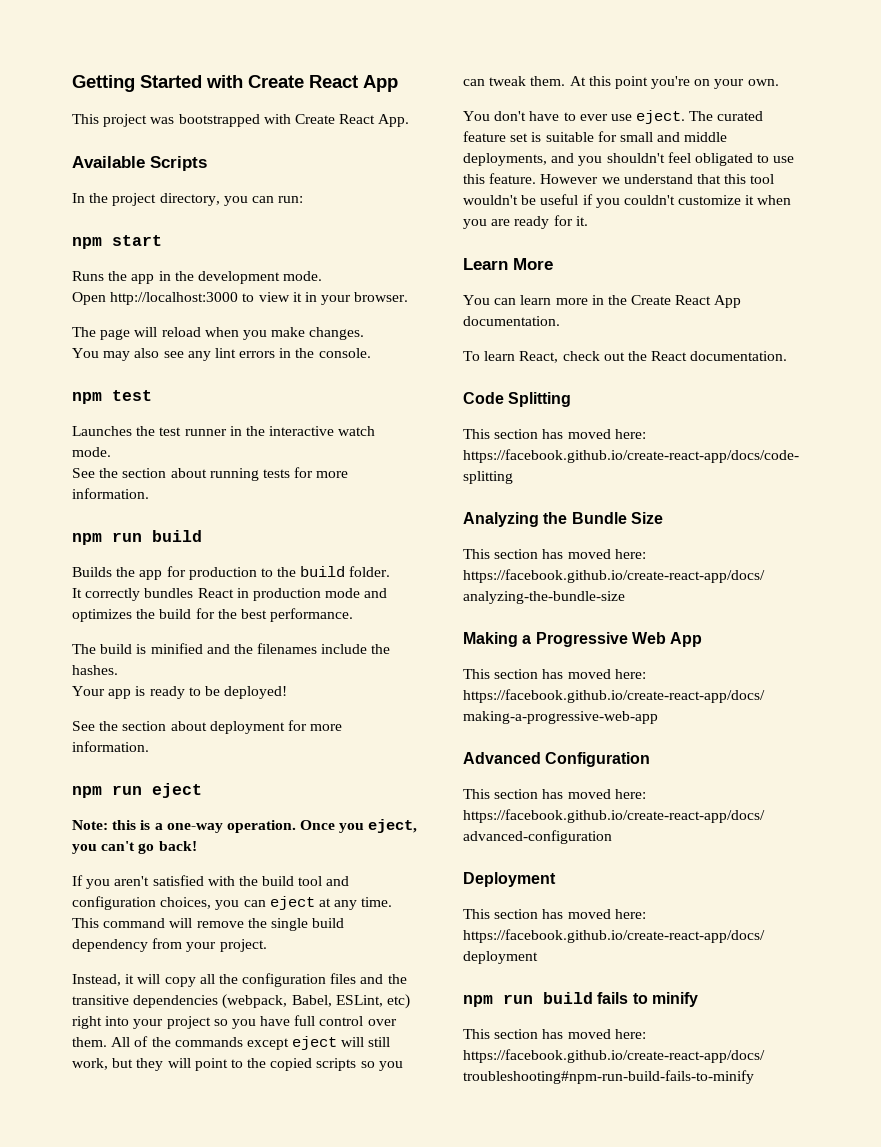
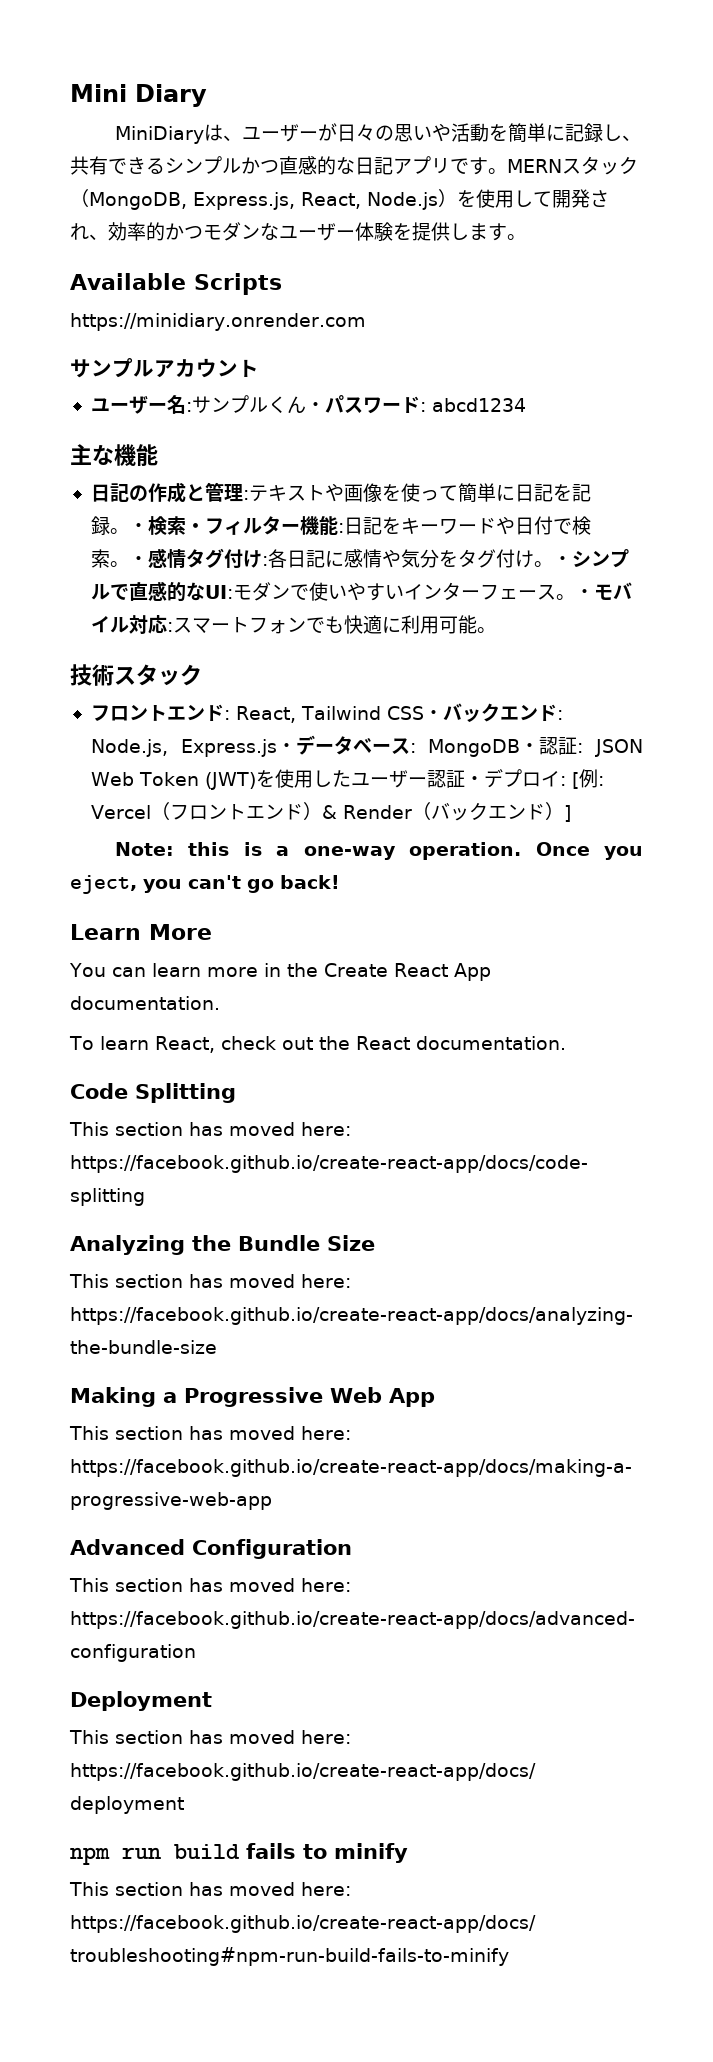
- Getting Started with Create React App
- This project was bootstrapped with Create React App.
+ Mini Diary
+ MiniDiaryは、ユーザーが日々の思いや活動を簡単に記録し、共有できるシンプルかつ直感的な日記アプリです。MERNスタック（MongoDB, Express.js, React, Node.js）を使用して開発され、効率的かつモダンなユーザー体験を提供します。
  Available Scripts
- In the project directory, you can run:
- npm start
- Runs the app in the development mode.
- Open http://localhost:3000 to view it in your browser.
- The page will reload when you make changes.
- You may also see any lint errors in the console.
- npm test
- Launches the test runner in the interactive watch mode.
- See the section about running tests for more information.
- npm run build
- Builds the app for production to the build folder.
- It correctly bundles React in production mode and optimizes the build for the best performance.
- The build is minified and the filenames include the hashes.
- Your app is ready to be deployed!
- See the section about deployment for more information.
- npm run eject
+ https://minidiary.onrender.com
+ サンプルアカウント
+ ユーザー名:サンプルくん・パスワード: abcd1234
+ 主な機能
+ 日記の作成と管理:テキストや画像を使って簡単に日記を記録。・検索・フィルター機能:日記をキーワードや日付で検索。・感情タグ付け:各日記に感情や気分をタグ付け。・シンプルで直感的なUI:モダンで使いやすいインターフェース。・モバイル対応:スマートフォンでも快適に利用可能。
+ 技術スタック
+ フロントエンド: React, Tailwind CSS・バックエンド: Node.js, Express.js・データベース: MongoDB・認証: JSON Web Token (JWT)を使用したユーザー認証・デプロイ: [例: Vercel（フロントエンド）& Render（バックエンド）]
- If you aren't satisfied with the build tool and configuration choices, you can eject at any time. This command will remove the single build dependency from your project.
- Instead, it will copy all the configuration files and the transitive dependencies (webpack, Babel, ESLint, etc) right into your project so you have full control over them. All of the commands except eject will still work, but they will point to the copied scripts so you can tweak them. At this point you're on your own.
- You don't have to ever use eject. The curated feature set is suitable for small and middle deployments, and you shouldn't feel obligated to use this feature. However we understand that this tool wouldn't be useful if you couldn't customize it when you are ready for it.

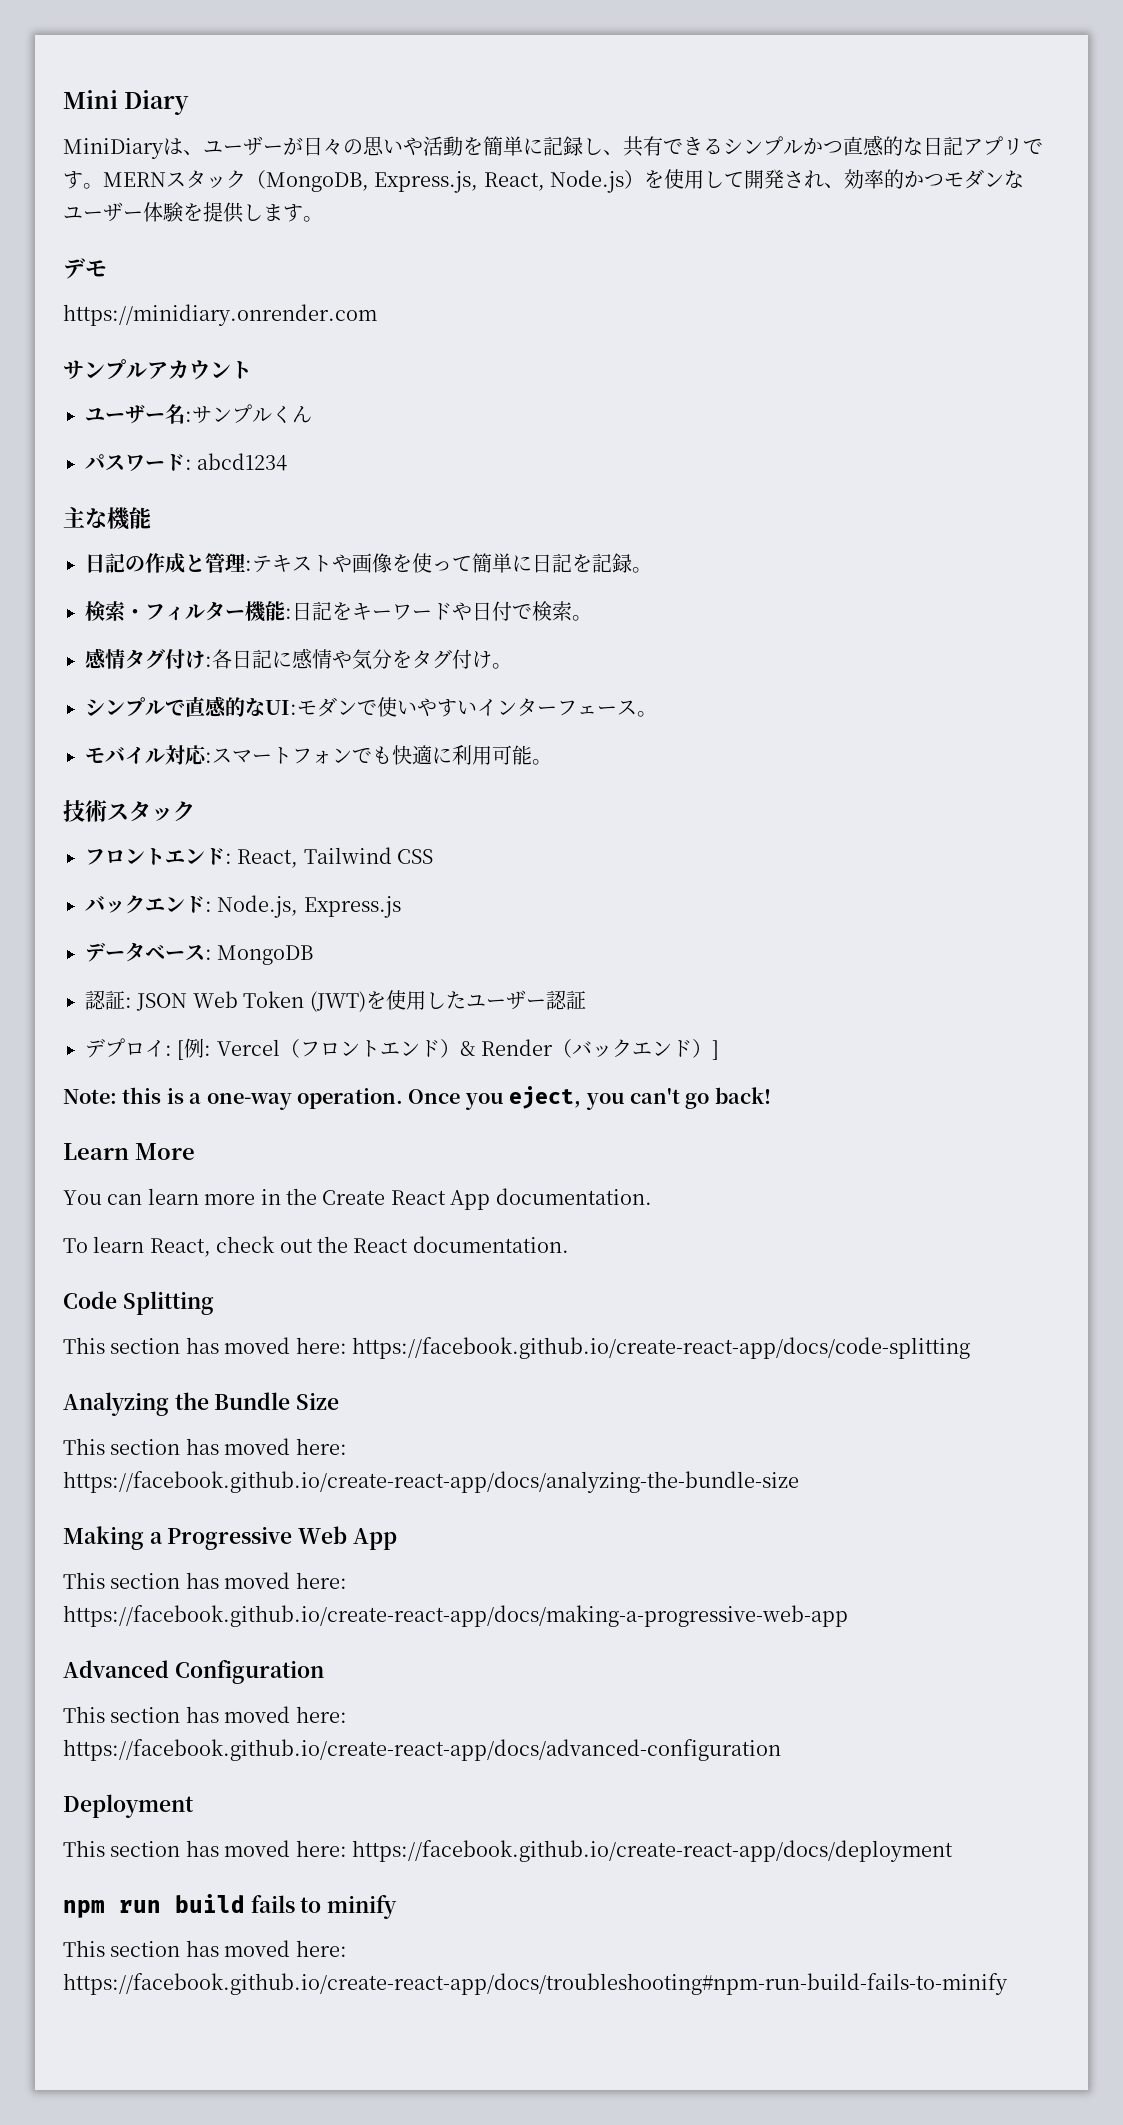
- Available Scripts
+ デモ
- ユーザー名:サンプルくん・パスワード: abcd1234
+ ユーザー名:サンプルくん
+ パスワード: abcd1234
- テキストや画像を使って簡単に日記を記録。・検索・フィルター機能:
+ テキストや画像を使って簡単に日記を記録。
+ 検索・フィルター機能:
- 日記をキーワードや日付で検索。・感情タグ付け:
+ 日記をキーワードや日付で検索。
+ 感情タグ付け:
- 各日記に感情や気分をタグ付け。・シンプルで直感的なUI:
+ 各日記に感情や気分をタグ付け。
+ シンプルで直感的なUI:
- モダンで使いやすいインターフェース。・モバイル対応:
+ モダンで使いやすいインターフェース。
+ モバイル対応:
- フロントエンド: React, Tailwind CSS・バックエンド: Node.js, Express.js・データベース: MongoDB・認証: JSON Web Token (JWT)を使用したユーザー認証・デプロイ: [例: Vercel（フロントエンド）& Render（バックエンド）]
+ フロントエンド: React, Tailwind CSS
+ バックエンド: Node.js, Express.js
+ データベース: MongoDB
+ 認証: JSON Web Token (JWT)を使用したユーザー認証
+ デプロイ: [例: Vercel（フロントエンド）& Render（バックエンド）]

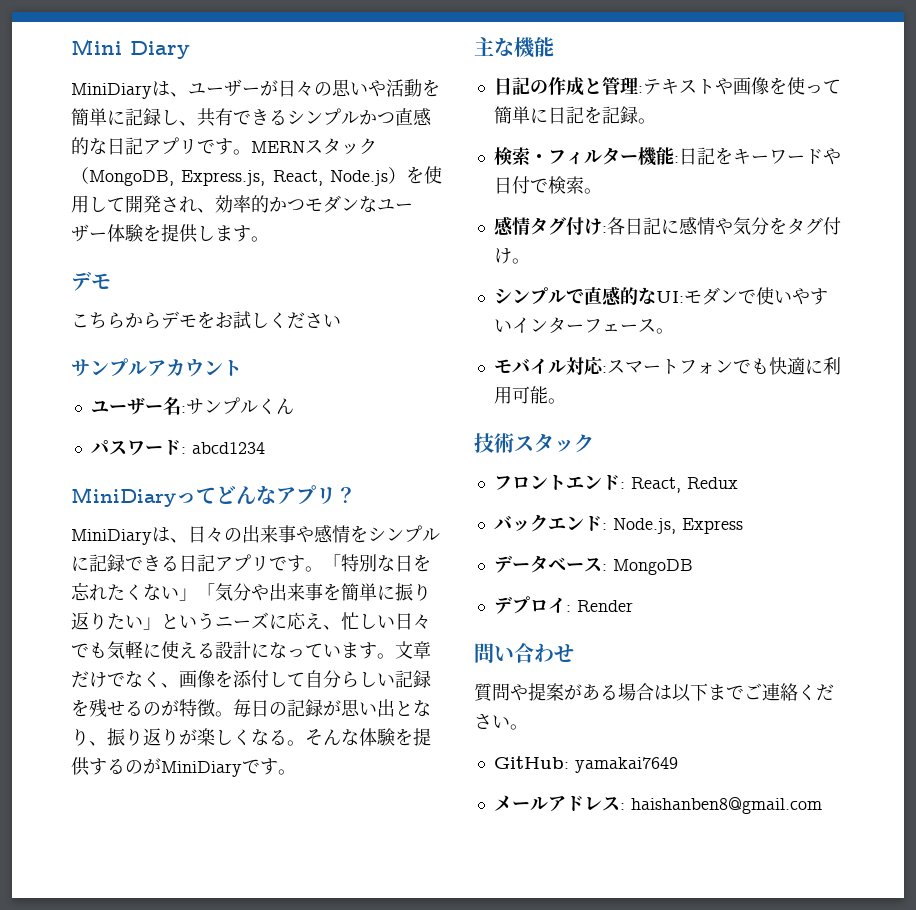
- https://minidiary.onrender.com
+ こちらからデモをお試しください
+ MiniDiaryってどんなアプリ？
+ MiniDiaryは、日々の出来事や感情をシンプルに記録できる日記アプリです。「特別な日を忘れたくない」「気分や出来事を簡単に振り返りたい」というニーズに応え、忙しい日々でも気軽に使える設計になっています。文章だけでなく、画像を添付して自分らしい記録を残せるのが特徴。毎日の記録が思い出となり、振り返りが楽しくなる。そんな体験を提供するのがMiniDiaryです。
- フロントエンド: React, Tailwind CSS
+ フロントエンド: React, Redux
- バックエンド: Node.js, Express.js
+ バックエンド: Node.js, Express
- 認証: JSON Web Token (JWT)を使用したユーザー認証
- デプロイ: [例: Vercel（フロントエンド）& Render（バックエンド）]
- Note: this is a one-way operation. Once you eject, you can't go back!
- Learn More
- You can learn more in the Create React App documentation.
- To learn React, check out the React documentation.
- Code Splitting
- This section has moved here: https://facebook.github.io/create-react-app/docs/code-splitting
- Analyzing the Bundle Size
- This section has moved here: https://facebook.github.io/create-react-app/docs/analyzing-the-bundle-size
- Making a Progressive Web App
- This section has moved here: https://facebook.github.io/create-react-app/docs/making-a-progressive-web-app
- Advanced Configuration
- This section has moved here: https://facebook.github.io/create-react-app/docs/advanced-configuration
- Deployment
- This section has moved here: https://facebook.github.io/create-react-app/docs/deployment
- npm run build fails to minify
- This section has moved here: https://facebook.github.io/create-react-app/docs/troubleshooting#npm-run-build-fails-to-minify
+ デプロイ: Render
+ 問い合わせ
+ 質問や提案がある場合は以下までご連絡ください。
+ GitHub: yamakai7649
+ メールアドレス: haishanben8@gmail.com

